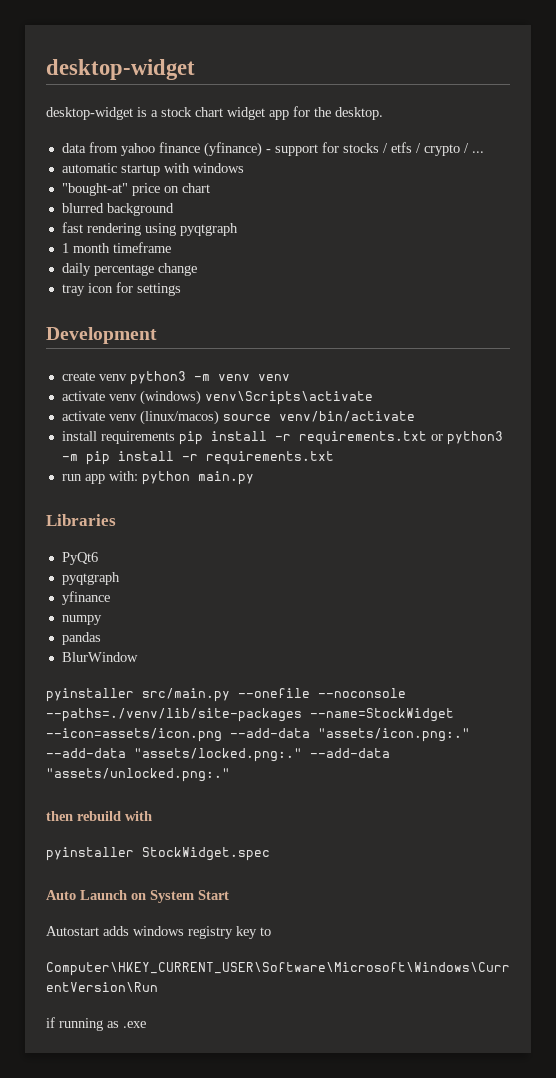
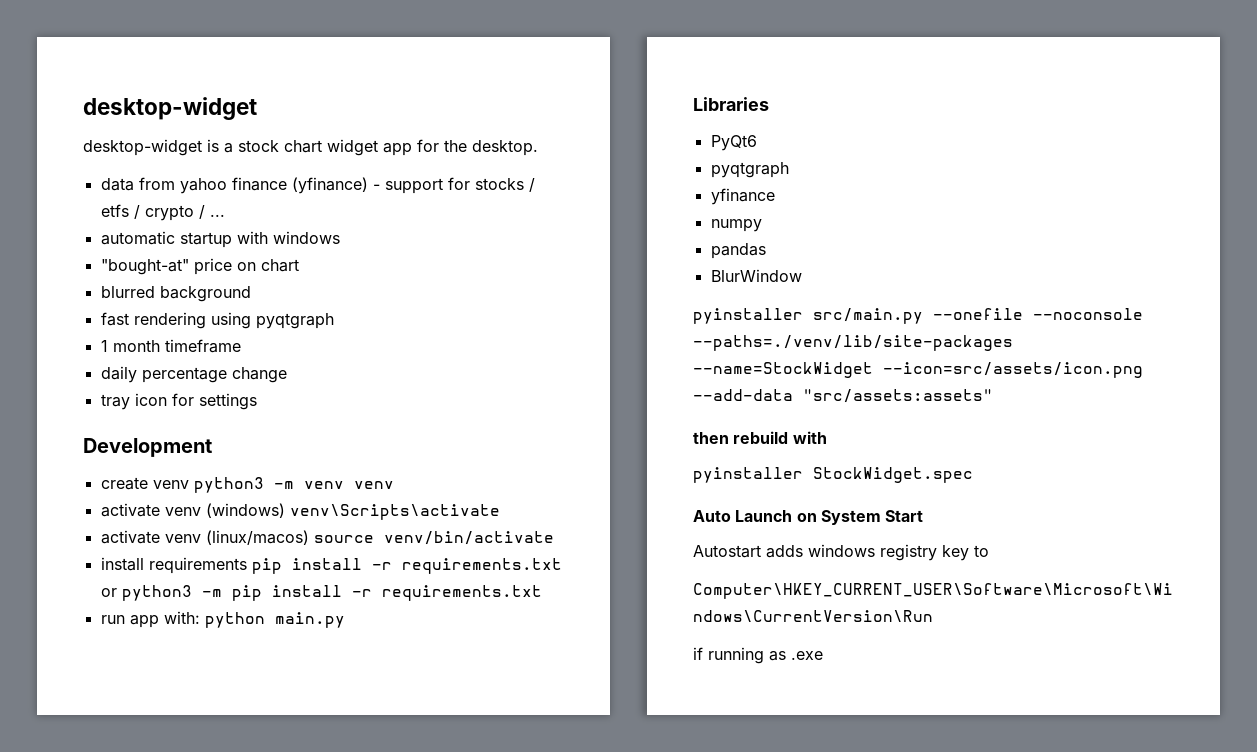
- pyinstaller src/main.py --onefile --noconsole --paths=./venv/lib/site-packages --name=StockWidget --icon=assets/icon.png --add-data "assets/icon.png:." --add-data "assets/locked.png:." --add-data "assets/unlocked.png:."
+ pyinstaller src/main.py --onefile --noconsole --paths=./venv/lib/site-packages --name=StockWidget --icon=src/assets/icon.png --add-data "src/assets:assets"

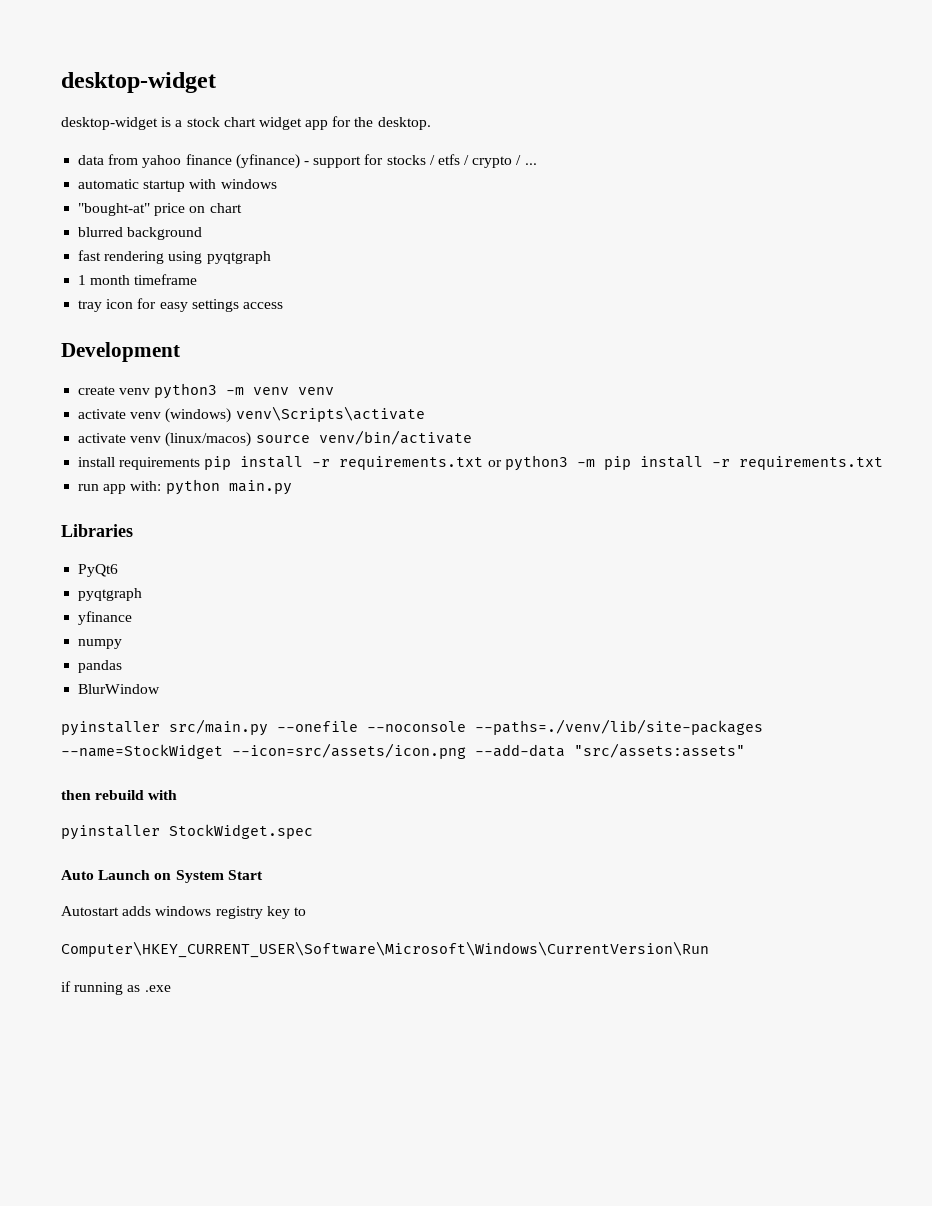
- daily percentage change
- tray icon for settings
+ tray icon for easy settings access

